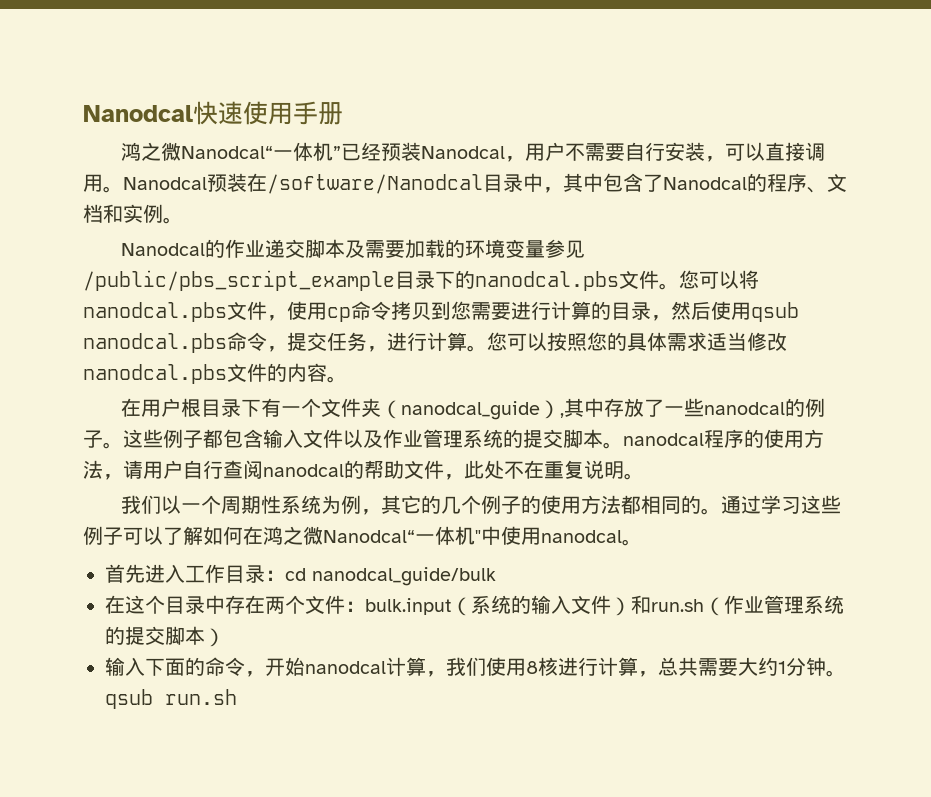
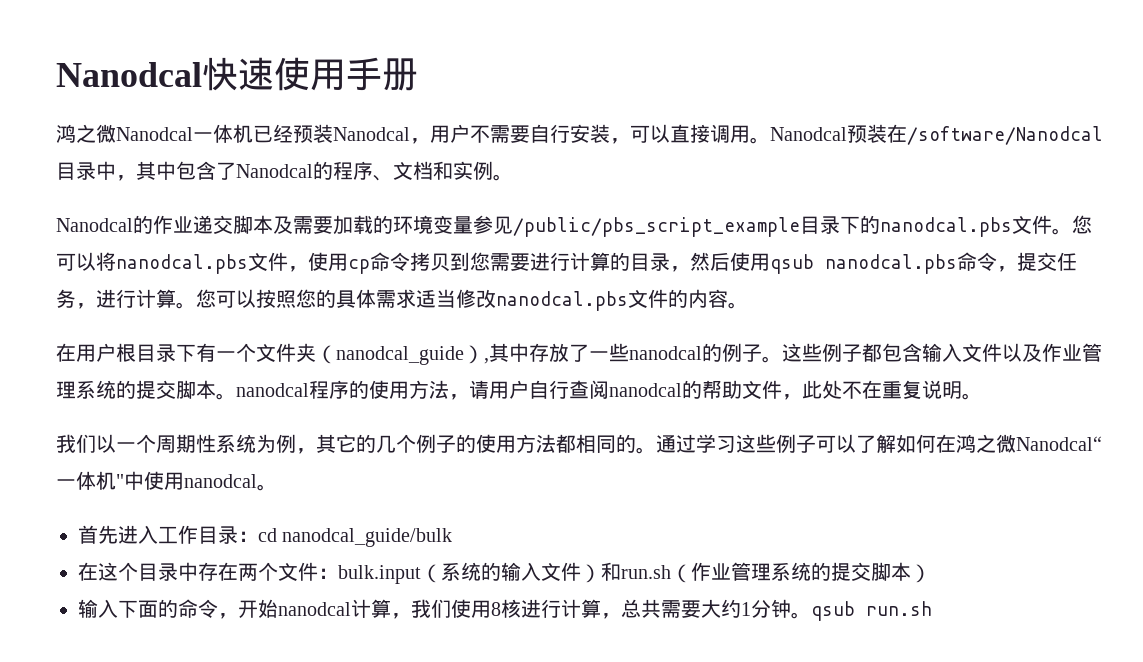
- 鸿之微Nanodcal“一体机”已经预装Nanodcal，用户不需要自行安装，可以直接调用。
+ 鸿之微Nanodcal一体机已经预装Nanodcal，用户不需要自行安装，可以直接调用。

